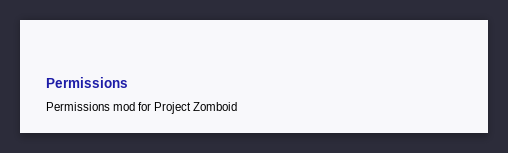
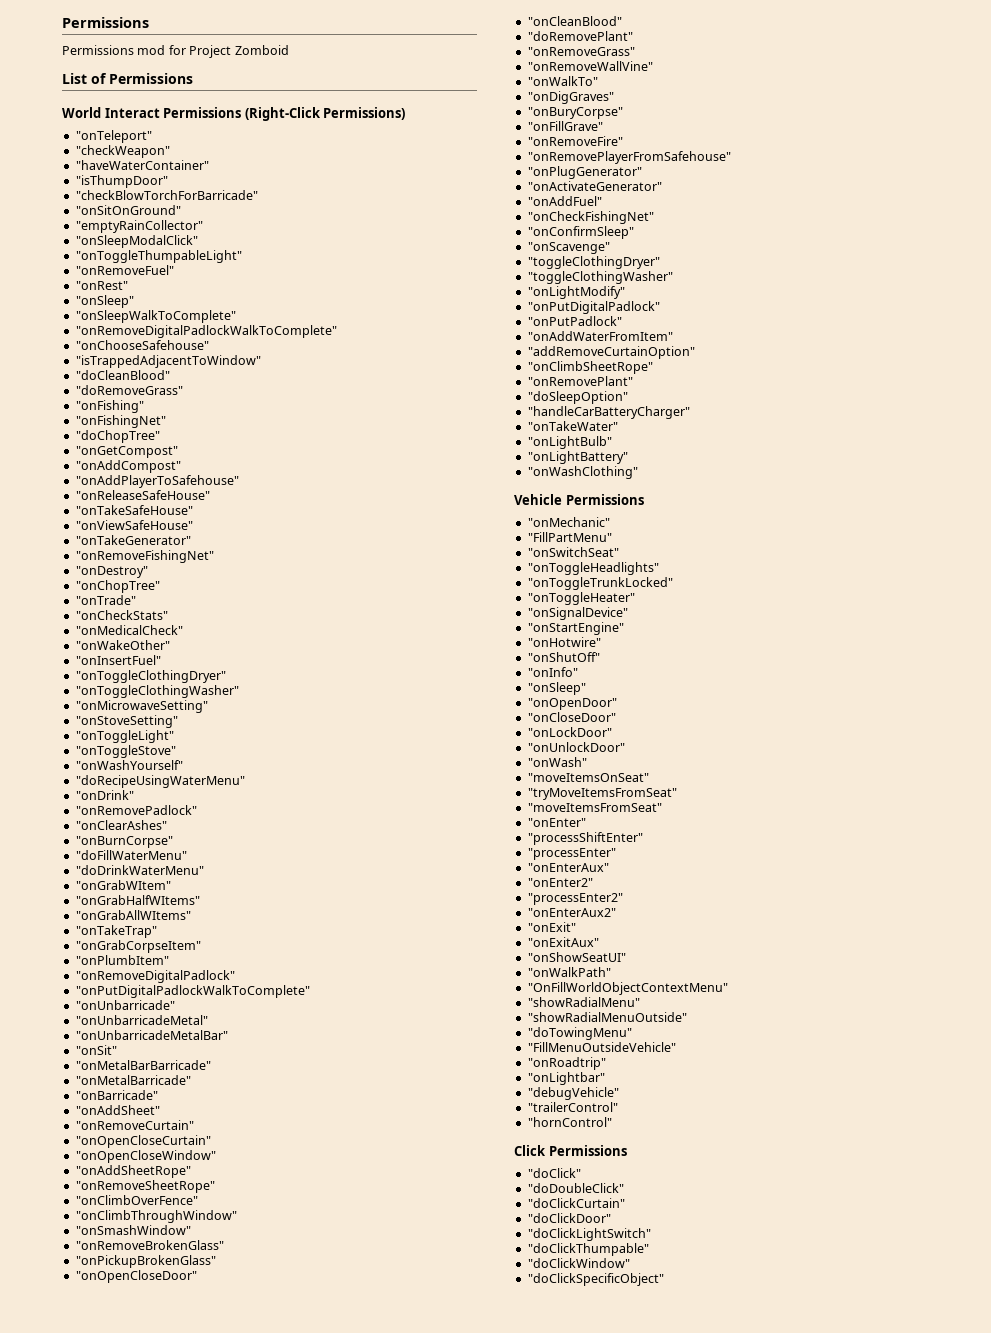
+ List of Permissions
+ World Interact Permissions (Right-Click Permissions)
+ "onTeleport"
+ "checkWeapon"
+ "haveWaterContainer"
+ "isThumpDoor"
+ "checkBlowTorchForBarricade"
+ "onSitOnGround"
+ "emptyRainCollector"
+ "onSleepModalClick"
+ "onToggleThumpableLight"
+ "onRemoveFuel"
+ "onRest"
+ "onSleep"
+ "onSleepWalkToComplete"
+ "onRemoveDigitalPadlockWalkToComplete"
+ "onChooseSafehouse"
+ "isTrappedAdjacentToWindow"
+ "doCleanBlood"
+ "doRemoveGrass"
+ "onFishing"
+ "onFishingNet"
+ "doChopTree"
+ "onGetCompost"
+ "onAddCompost"
+ "onAddPlayerToSafehouse"
+ "onReleaseSafeHouse"
+ "onTakeSafeHouse"
+ "onViewSafeHouse"
+ "onTakeGenerator"
+ "onRemoveFishingNet"
+ "onDestroy"
+ "onChopTree"
+ "onTrade"
+ "onCheckStats"
+ "onMedicalCheck"
+ "onWakeOther"
+ "onInsertFuel"
+ "onToggleClothingDryer"
+ "onToggleClothingWasher"
+ "onMicrowaveSetting"
+ "onStoveSetting"
+ "onToggleLight"
+ "onToggleStove"
+ "onWashYourself"
+ "doRecipeUsingWaterMenu"
+ "onDrink"
+ "onRemovePadlock"
+ "onClearAshes"
+ "onBurnCorpse"
+ "doFillWaterMenu"
+ "doDrinkWaterMenu"
+ "onGrabWItem"
+ "onGrabHalfWItems"
+ "onGrabAllWItems"
+ "onTakeTrap"
+ "onGrabCorpseItem"
+ "onPlumbItem"
+ "onRemoveDigitalPadlock"
+ "onPutDigitalPadlockWalkToComplete"
+ "onUnbarricade"
+ "onUnbarricadeMetal"
+ "onUnbarricadeMetalBar"
+ "onSit"
+ "onMetalBarBarricade"
+ "onMetalBarricade"
+ "onBarricade"
+ "onAddSheet"
+ "onRemoveCurtain"
+ "onOpenCloseCurtain"
+ "onOpenCloseWindow"
+ "onAddSheetRope"
+ "onRemoveSheetRope"
+ "onClimbOverFence"
+ "onClimbThroughWindow"
+ "onSmashWindow"
+ "onRemoveBrokenGlass"
+ "onPickupBrokenGlass"
+ "onOpenCloseDoor"
+ "onCleanBlood"
+ "doRemovePlant"
+ "onRemoveGrass"
+ "onRemoveWallVine"
+ "onWalkTo"
+ "onDigGraves"
+ "onBuryCorpse"
+ "onFillGrave"
+ "onRemoveFire"
+ "onRemovePlayerFromSafehouse"
+ "onPlugGenerator"
+ "onActivateGenerator"
+ "onAddFuel"
+ "onCheckFishingNet"
+ "onConfirmSleep"
+ "onScavenge"
+ "toggleClothingDryer"
+ "toggleClothingWasher"
+ "onLightModify"
+ "onPutDigitalPadlock"
+ "onPutPadlock"
+ "onAddWaterFromItem"
+ "addRemoveCurtainOption"
+ "onClimbSheetRope"
+ "onRemovePlant"
+ "doSleepOption"
+ "handleCarBatteryCharger"
+ "onTakeWater"
+ "onLightBulb"
+ "onLightBattery"
+ "onWashClothing"
+ Vehicle Permissions
+ "onMechanic"
+ "FillPartMenu"
+ "onSwitchSeat"
+ "onToggleHeadlights"
+ "onToggleTrunkLocked"
+ "onToggleHeater"
+ "onSignalDevice"
+ "onStartEngine"
+ "onHotwire"
+ "onShutOff"
+ "onInfo"
+ "onSleep"
+ "onOpenDoor"
+ "onCloseDoor"
+ "onLockDoor"
+ "onUnlockDoor"
+ "onWash"
+ "moveItemsOnSeat"
+ "tryMoveItemsFromSeat"
+ "moveItemsFromSeat"
+ "onEnter"
+ "processShiftEnter"
+ "processEnter"
+ "onEnterAux"
+ "onEnter2"
+ "processEnter2"
+ "onEnterAux2"
+ "onExit"
+ "onExitAux"
+ "onShowSeatUI"
+ "onWalkPath"
+ "OnFillWorldObjectContextMenu"
+ "showRadialMenu"
+ "showRadialMenuOutside"
+ "doTowingMenu"
+ "FillMenuOutsideVehicle"
+ "onRoadtrip"
+ "onLightbar"
+ "debugVehicle"
+ "trailerControl"
+ "hornControl"
+ Click Permissions
+ "doClick"
+ "doDoubleClick"
+ "doClickCurtain"
+ "doClickDoor"
+ "doClickLightSwitch"
+ "doClickThumpable"
+ "doClickWindow"
+ "doClickSpecificObject"

